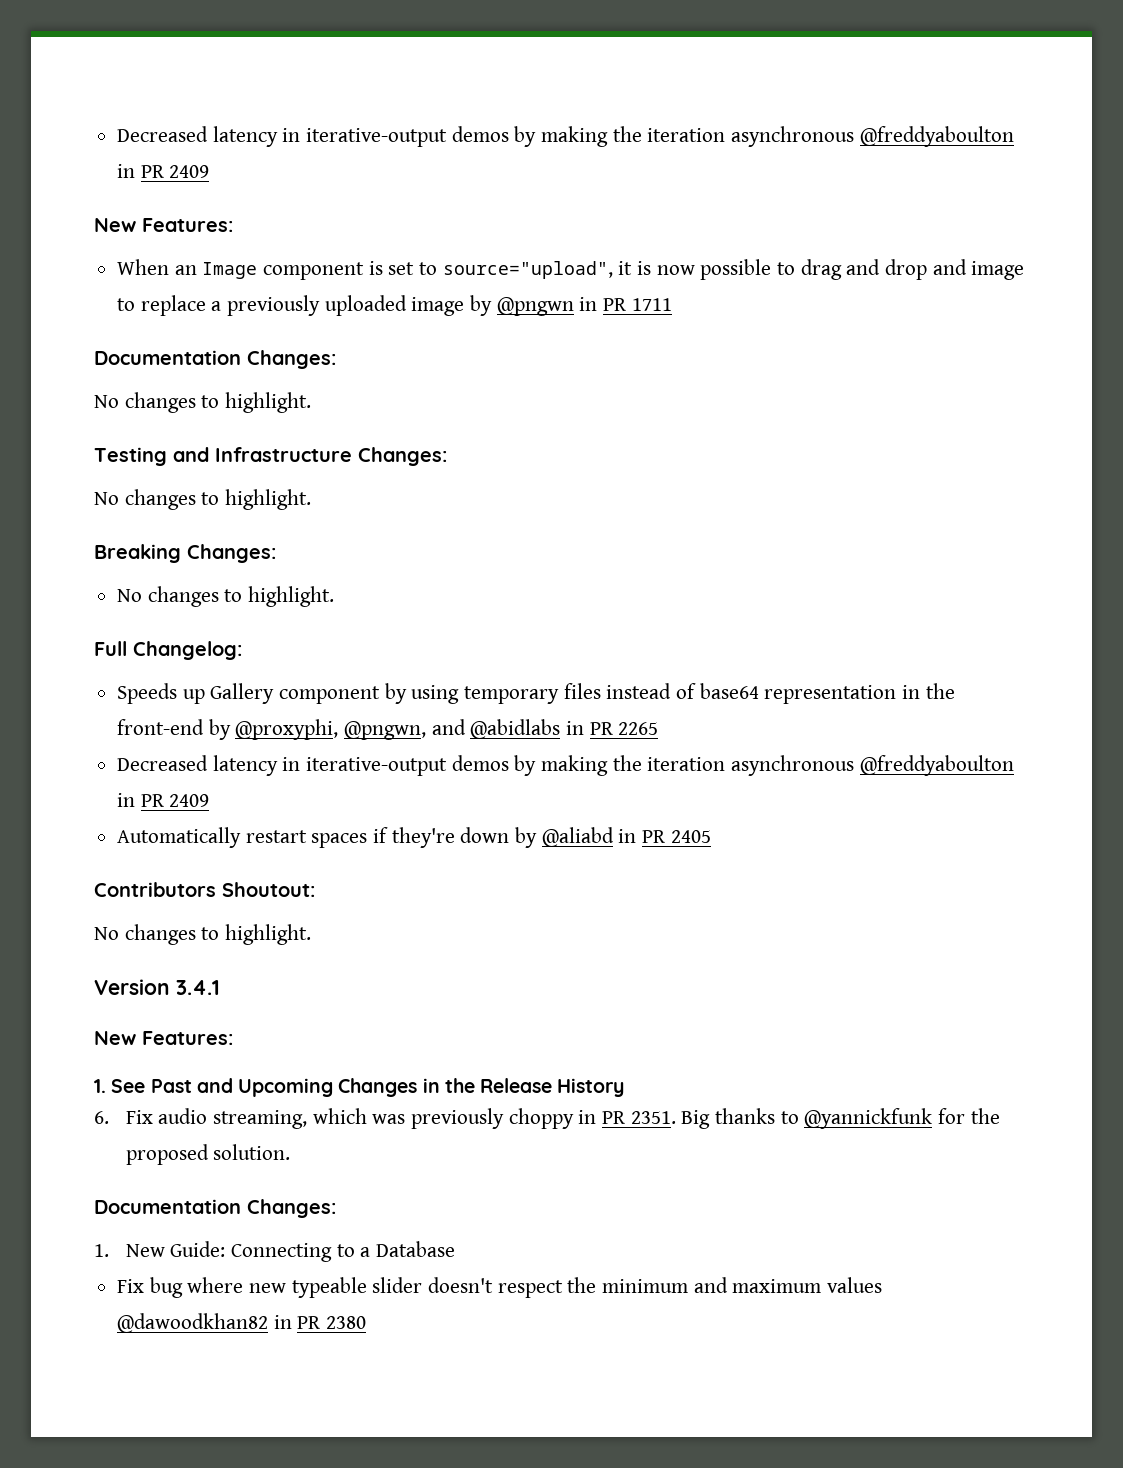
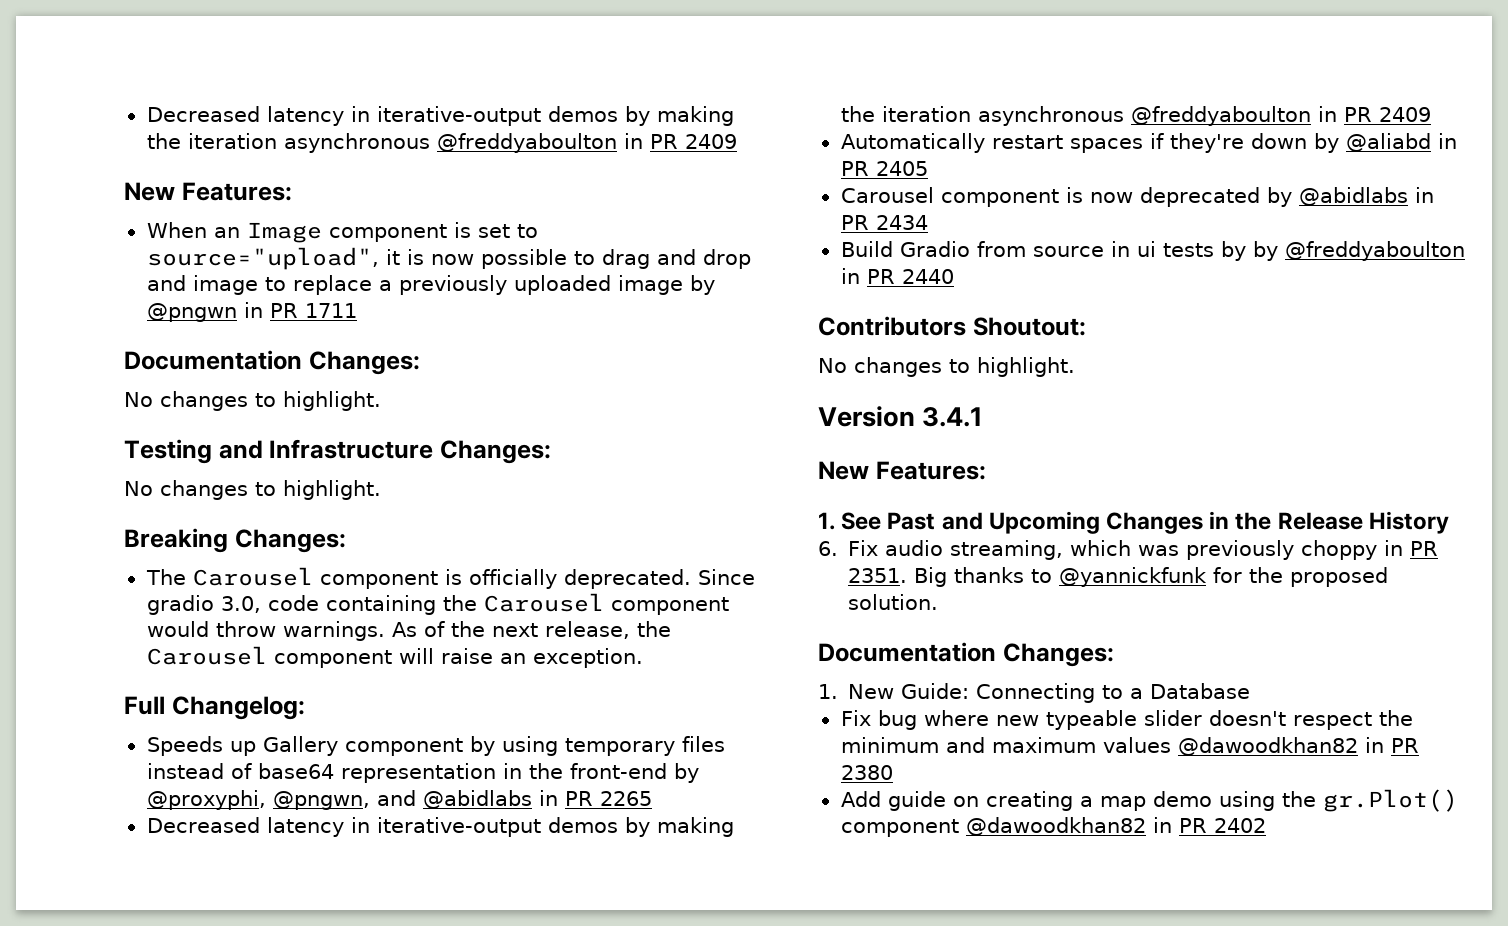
  Breaking Changes:
- No changes to highlight.
+ The Carousel component is officially deprecated. Since gradio 3.0, code containing the Carousel component would throw warnings. As of the next release, the Carousel component will raise an exception.
+ Carousel component is now deprecated by @abidlabs in PR 2434
+ Build Gradio from source in ui tests by by @freddyaboulton in PR 2440
+ Add guide on creating a map demo using the gr.Plot() component @dawoodkhan82 in PR 2402

